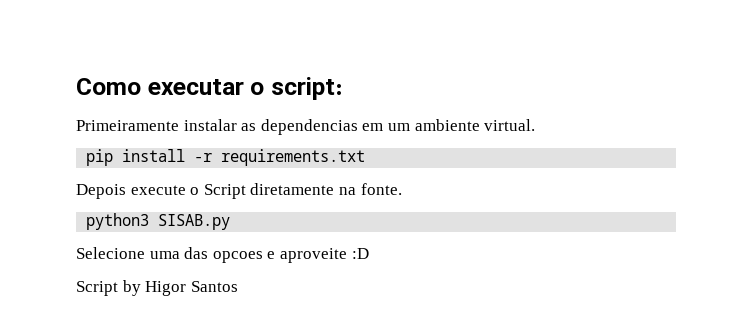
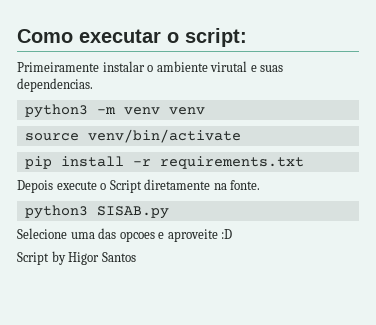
- Primeiramente instalar as dependencias em um ambiente virtual.
+ Primeiramente instalar o ambiente virutal e suas dependencias.
+ python3 -m venv venv
+ source venv/bin/activate

